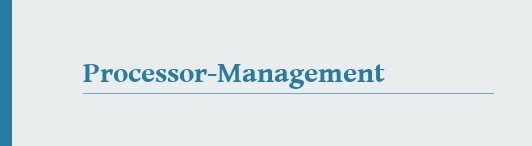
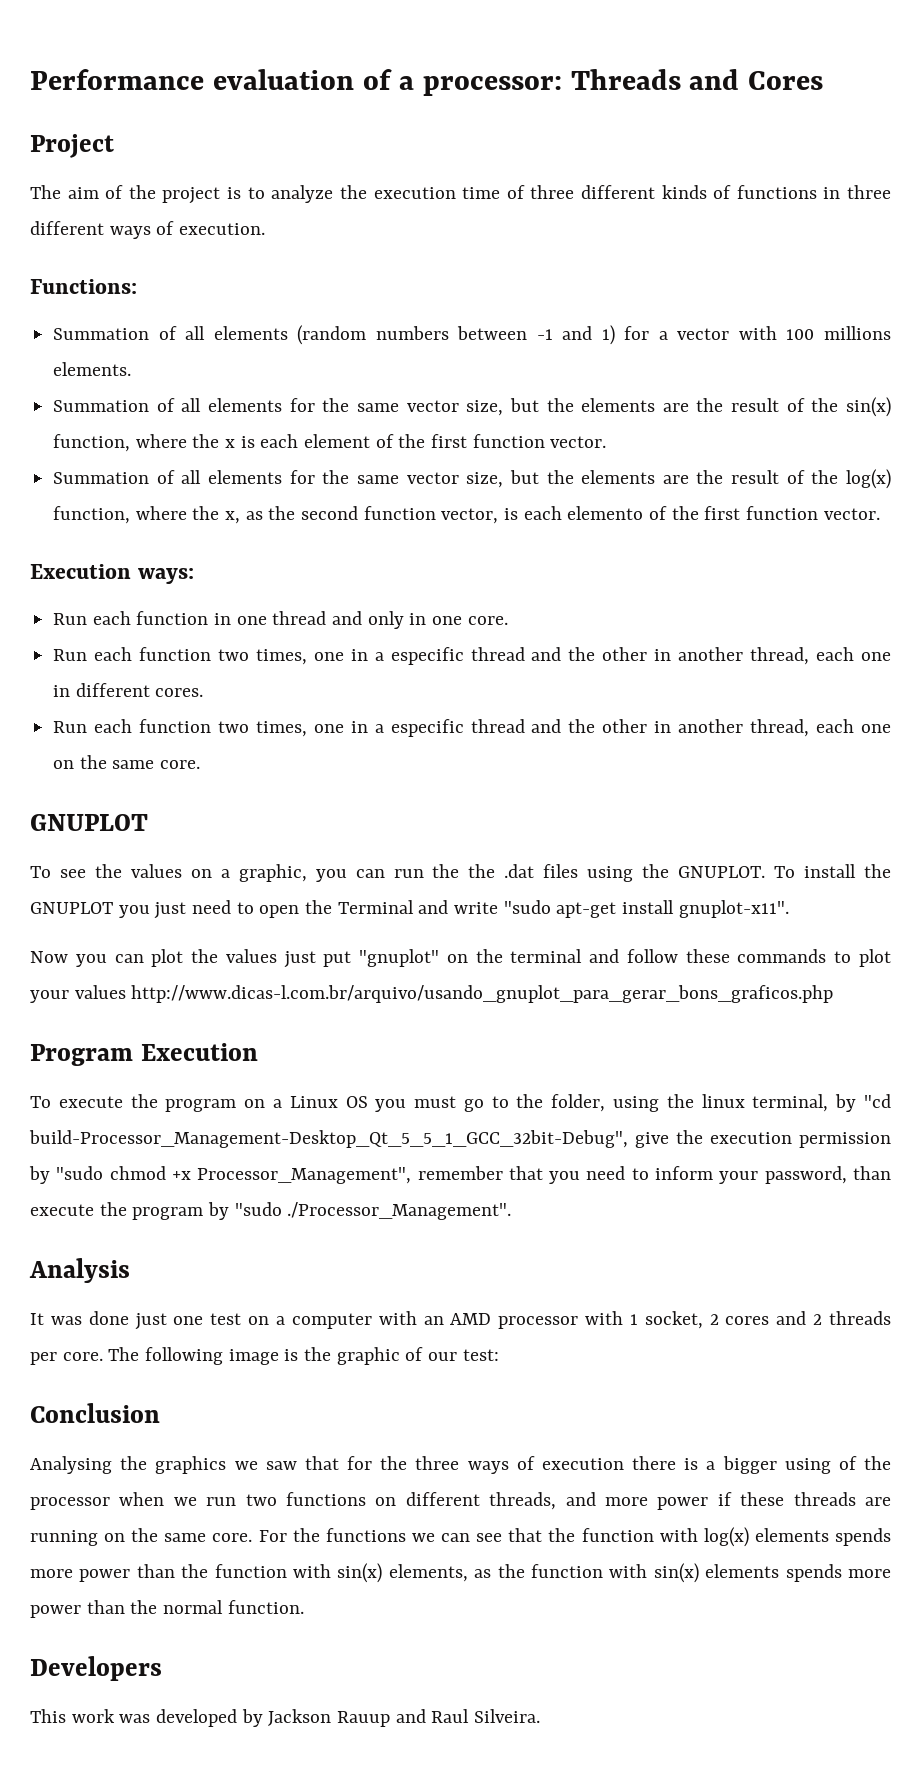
- Processor-Management
+ Performance evaluation of a processor: Threads and Cores
+ Project
+ The aim of the project is to analyze the execution time of three different kinds of functions in three different ways of execution.
+ Functions:
+ Summation of all elements (random numbers between -1 and 1) for a vector with 100 millions elements.
+ Summation of all elements for the same vector size, but the elements are the result of the sin(x) function, where the x is each element of the first function vector.
+ Summation of all elements for the same vector size, but the elements are the result of the log(x) function, where the x, as the second function vector, is each elemento of the first function vector.
+ Execution ways:
+ Run each function in one thread and only in one core.
+ Run each function two times, one in a especific thread and the other in another thread, each one in different cores.
+ Run each function two times, one in a especific thread and the other in another thread, each one on the same core.
+ GNUPLOT
+ To see the values on a graphic, you can run the the .dat files using the GNUPLOT. To install the GNUPLOT you just need to open the Terminal and write "sudo apt-get install gnuplot-x11".
+ Now you can plot the values just put "gnuplot" on the terminal and follow these commands to plot your values http://www.dicas-l.com.br/arquivo/usando_gnuplot_para_gerar_bons_graficos.php
+ Program Execution
+ To execute the program on a Linux OS you must go to the folder, using the linux terminal, by "cd build-Processor_Management-Desktop_Qt_5_5_1_GCC_32bit-Debug", give the execution permission by "sudo chmod +x Processor_Management", remember that you need to inform your password, than execute the program by "sudo ./Processor_Management".
+ Analysis
+ It was done just one test on a computer with an AMD processor with 1 socket, 2 cores and 2 threads per core. The following image is the graphic of our test:
+ Conclusion
+ Analysing the graphics we saw that for the three ways of execution there is a bigger using of the processor when we run two functions on different threads, and more power if these threads are running on the same core. For the functions we can see that the function with log(x) elements spends more power than the function with sin(x) elements, as the function with sin(x) elements spends more power than the normal function.
+ Developers
+ This work was developed by Jackson Rauup and Raul Silveira.

